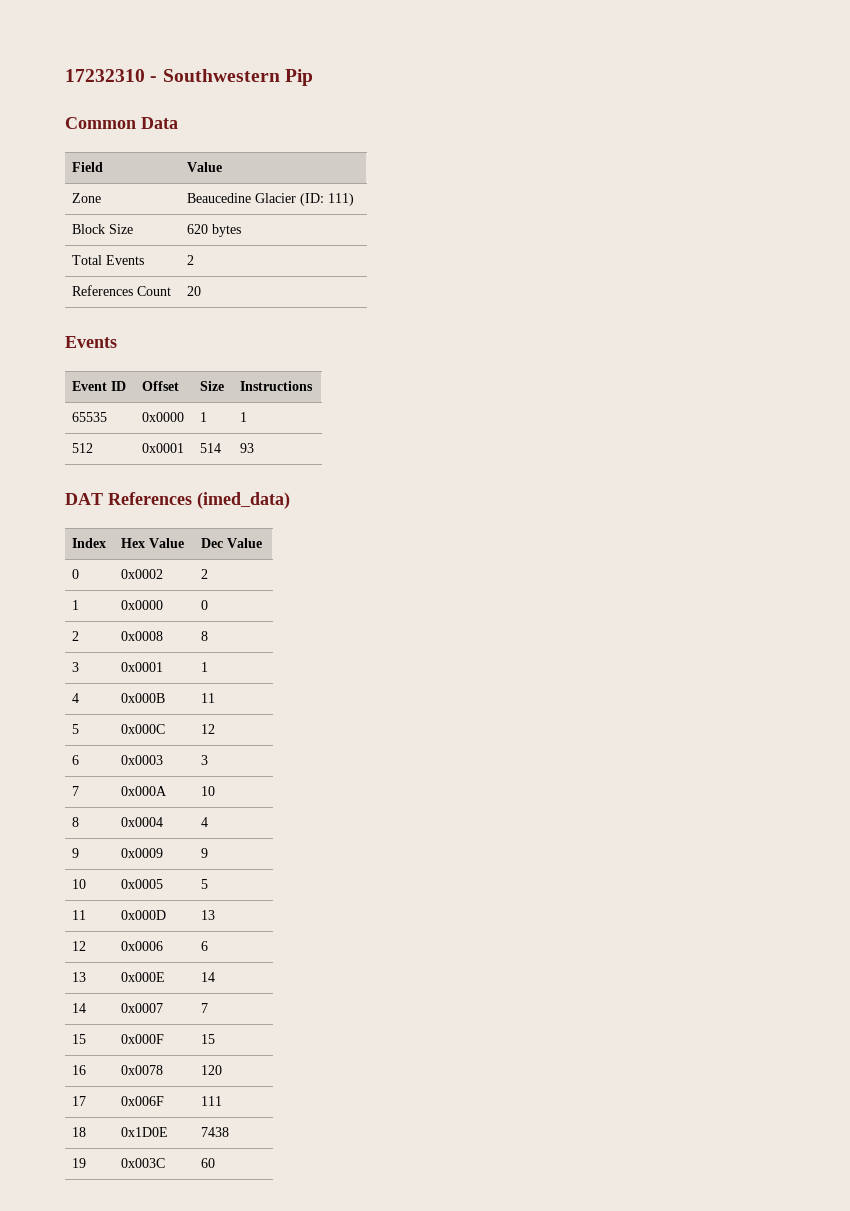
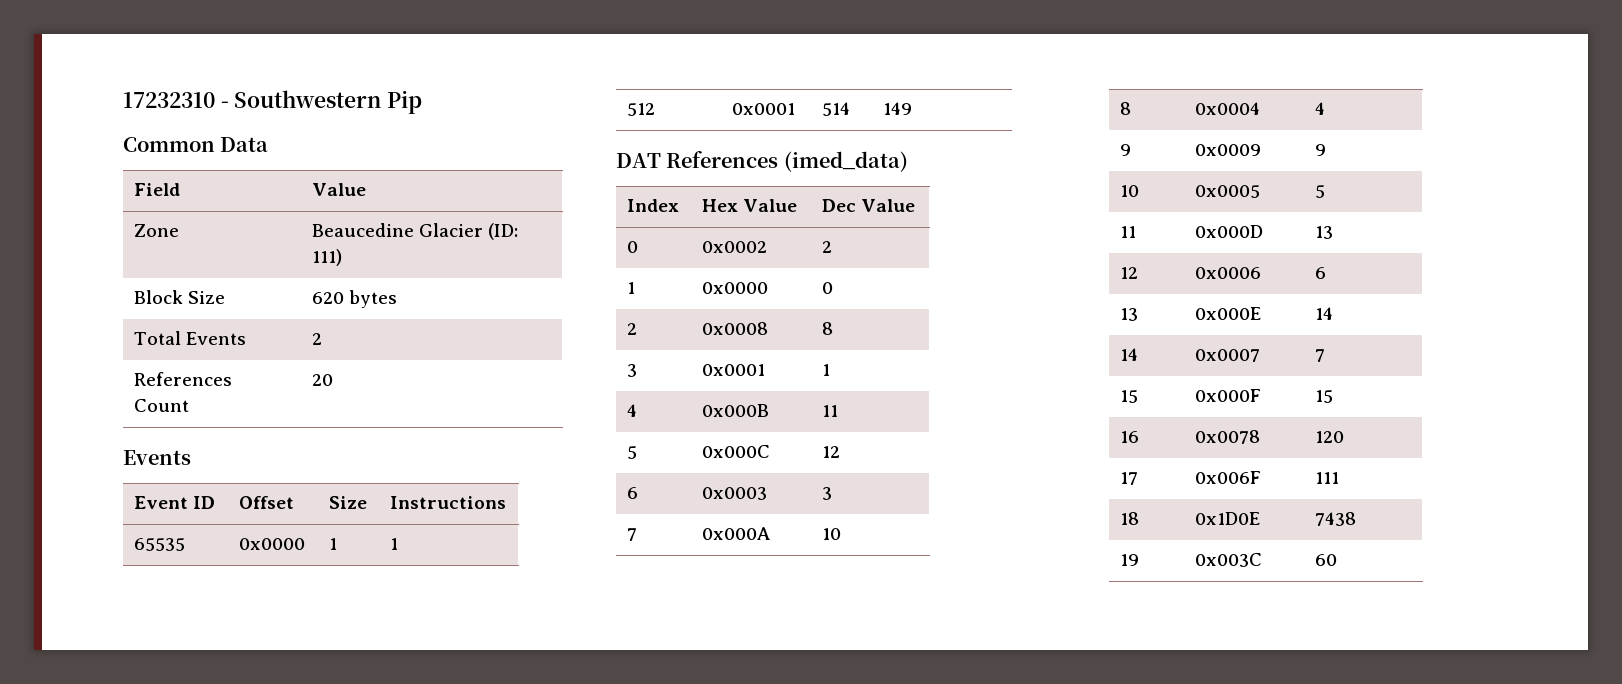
- 512 | 0x0001 | 514 | 93
+ 512 | 0x0001 | 514 | 149

